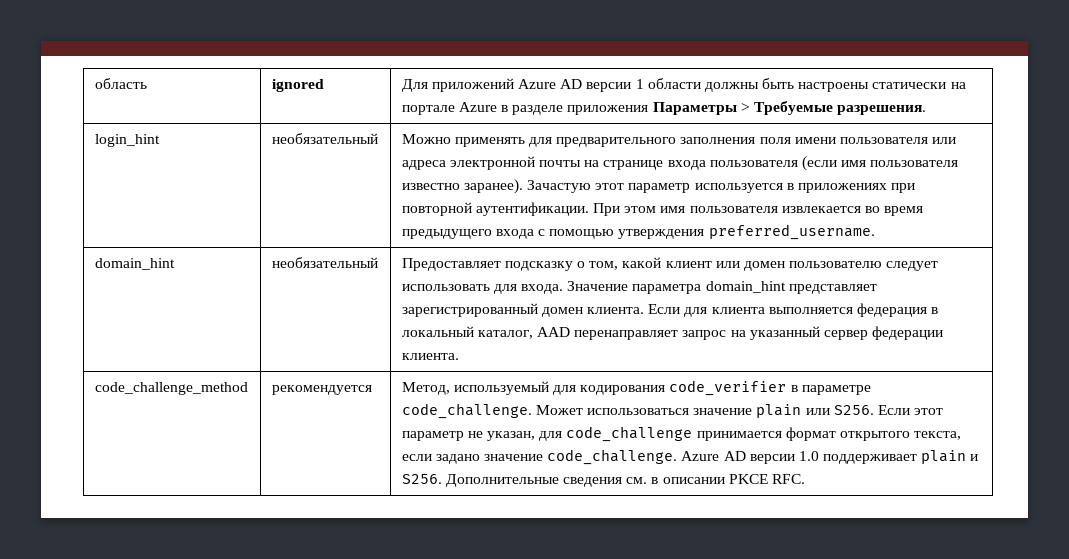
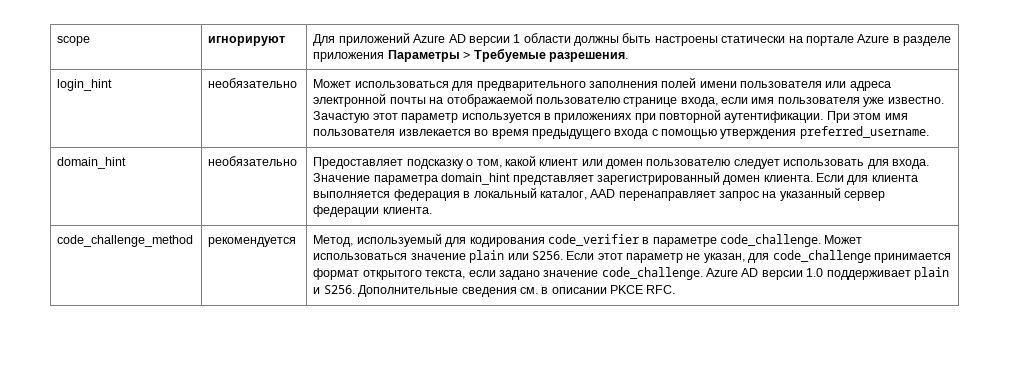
- область | ignored | Для приложений Azure AD версии 1 области должны быть настроены статически на портале Azure в разделе приложения Параметры > Требуемые разрешения.
+ scope | игнорируют | Для приложений Azure AD версии 1 области должны быть настроены статически на портале Azure в разделе приложения Параметры > Требуемые разрешения.
- необязательный | Можно применять для предварительного заполнения поля имени пользователя или адреса электронной почты на странице входа пользователя (если имя пользователя известно заранее).
+ необязательно | Может использоваться для предварительного заполнения полей имени пользователя или адреса электронной почты на отображаемой пользователю странице входа, если имя пользователя уже известно.
- domain_hint | необязательный | Предоставляет подсказку о том, какой клиент или домен пользователю следует использовать для входа. Значение параметра domain_hint представляет зарегистрированный домен клиента. Если для клиента выполняется федерация в локальный каталог, AAD перенаправляет запрос на указанный сервер федерации клиента.
+ domain_hint | необязательно | Предоставляет подсказку о том, какой клиент или домен пользователю следует использовать для входа. Значение параметра domain_hint представляет зарегистрированный домен клиента. Если для клиента выполняется федерация в локальный каталог, AAD перенаправляет запрос на указанный сервер федерации клиента.

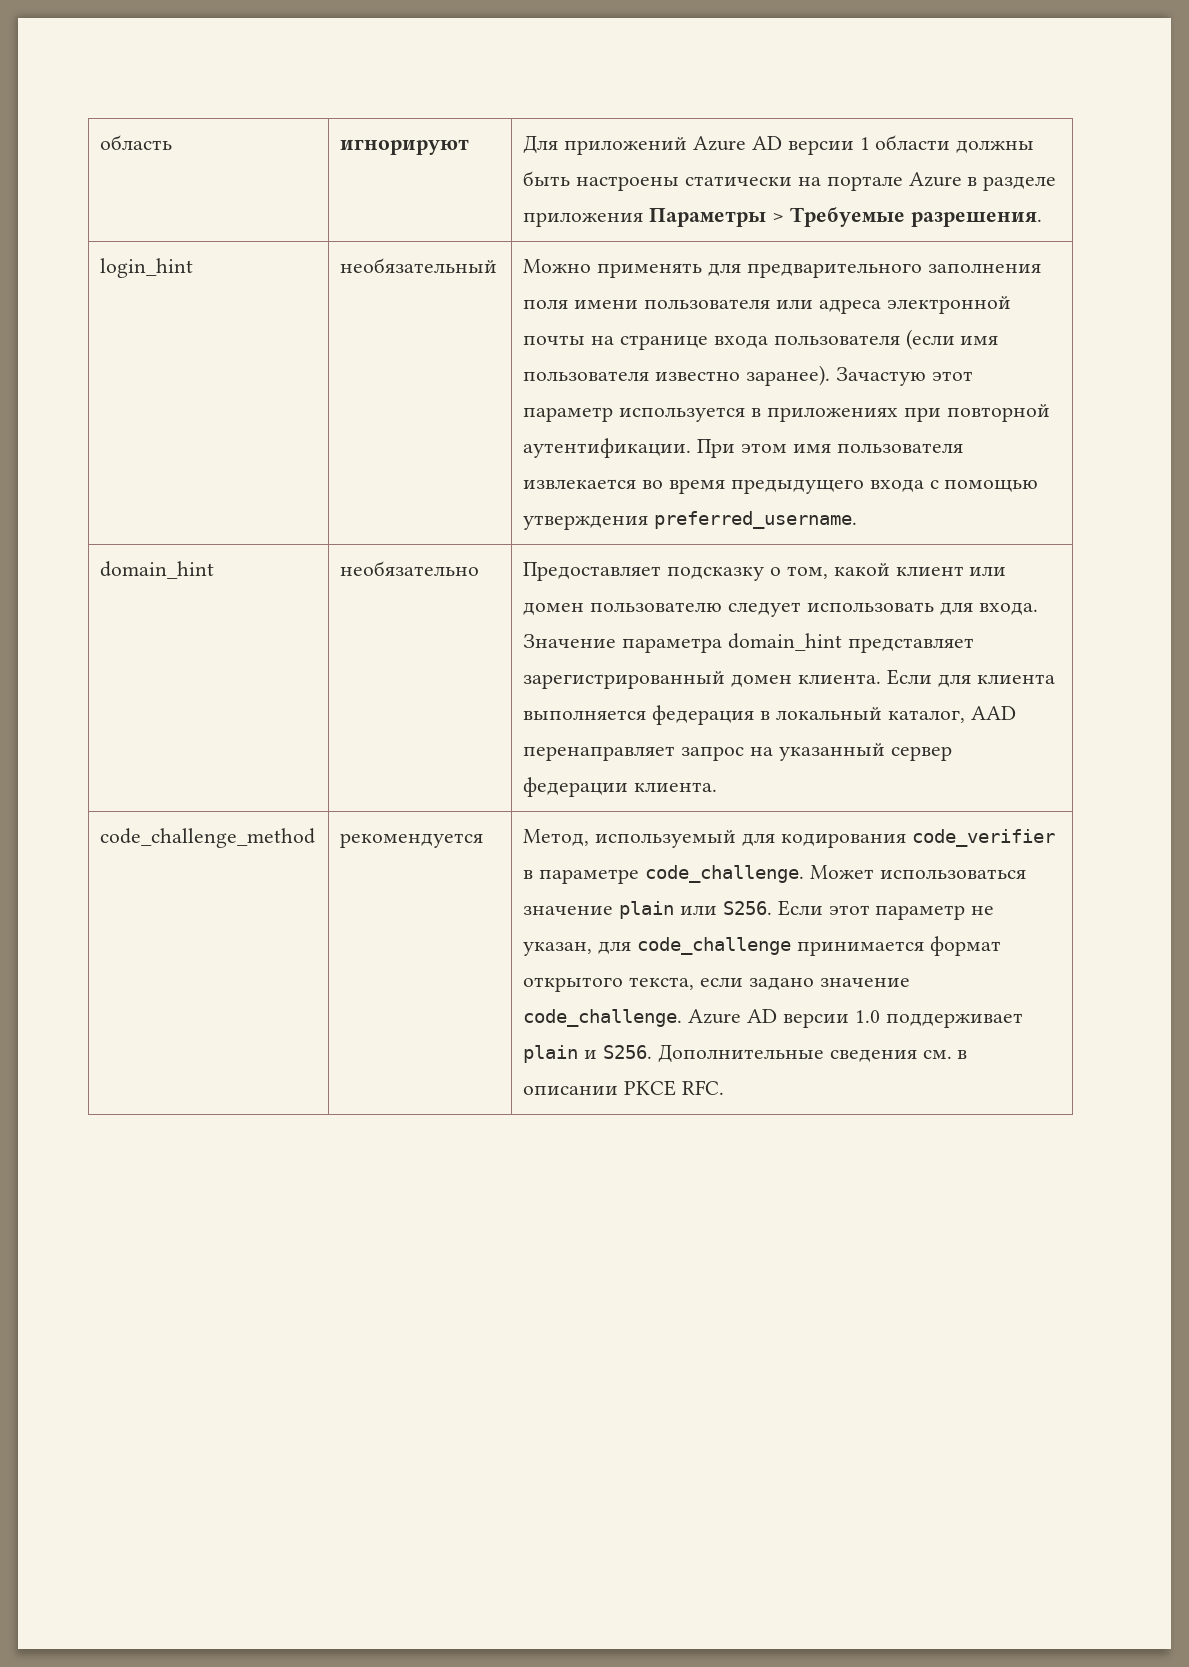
- scope | игнорируют | Для приложений Azure AD версии 1 области должны быть настроены статически на портале Azure в разделе приложения Параметры > Требуемые разрешения.
+ область | игнорируют | Для приложений Azure AD версии 1 области должны быть настроены статически на портале Azure в разделе приложения Параметры > Требуемые разрешения.
- необязательно | Может использоваться для предварительного заполнения полей имени пользователя или адреса электронной почты на отображаемой пользователю странице входа, если имя пользователя уже известно.
+ необязательный | Можно применять для предварительного заполнения поля имени пользователя или адреса электронной почты на странице входа пользователя (если имя пользователя известно заранее).

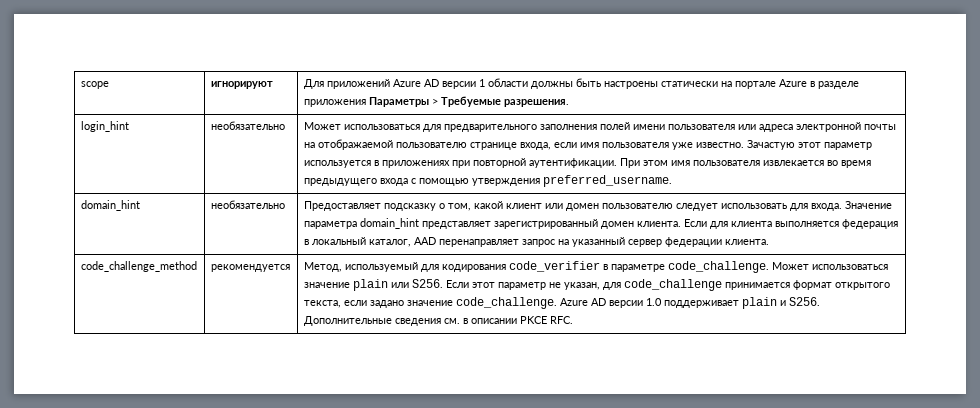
- область | игнорируют | Для приложений Azure AD версии 1 области должны быть настроены статически на портале Azure в разделе приложения Параметры > Требуемые разрешения.
+ scope | игнорируют | Для приложений Azure AD версии 1 области должны быть настроены статически на портале Azure в разделе приложения Параметры > Требуемые разрешения.
- необязательный | Можно применять для предварительного заполнения поля имени пользователя или адреса электронной почты на странице входа пользователя (если имя пользователя известно заранее).
+ необязательно | Может использоваться для предварительного заполнения полей имени пользователя или адреса электронной почты на отображаемой пользователю странице входа, если имя пользователя уже известно.

